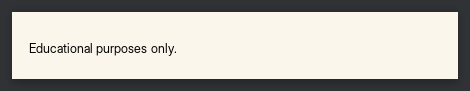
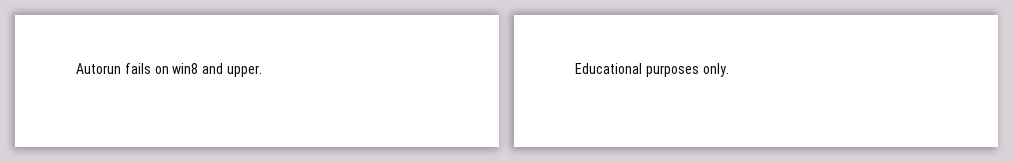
+ Autorun fails on win8 and upper.

